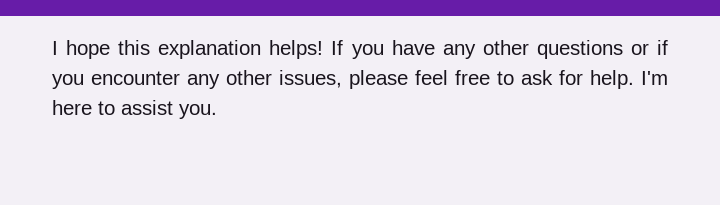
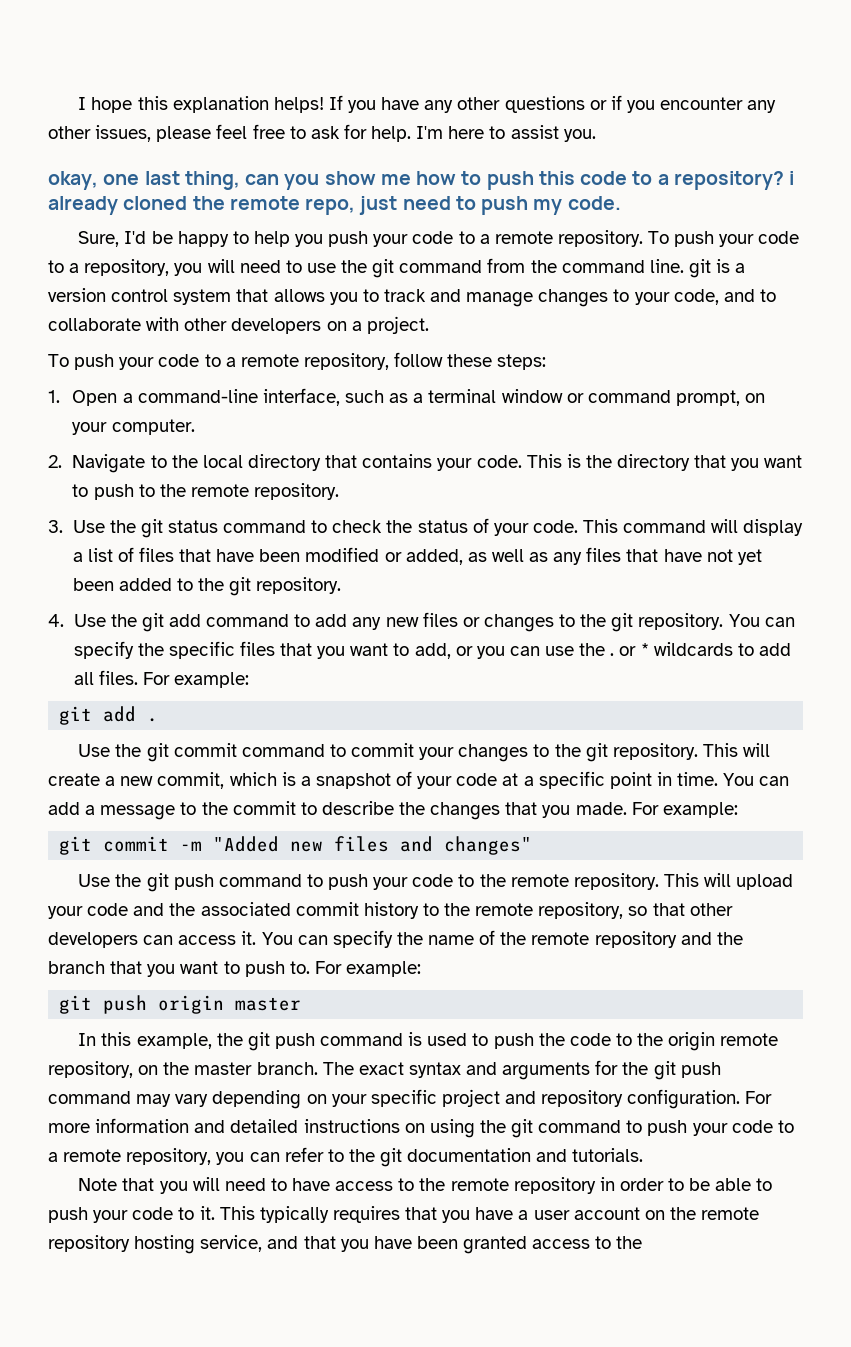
+ okay, one last thing, can you show me how to push this code to a repository? i already cloned the remote repo, just need to push my code.
+ Sure, I'd be happy to help you push your code to a remote repository. To push your code to a repository, you will need to use the git command from the command line. git is a version control system that allows you to track and manage changes to your code, and to collaborate with other developers on a project.
+ To push your code to a remote repository, follow these steps:
+ 1. Open a command-line interface, such as a terminal window or command prompt, on your computer.
+ 2. Navigate to the local directory that contains your code. This is the directory that you want to push to the remote repository.
+ 3. Use the git status command to check the status of your code. This command will display a list of files that have been modified or added, as well as any files that have not yet been added to the git repository.
+ 4. Use the git add command to add any new files or changes to the git repository. You can specify the specific files that you want to add, or you can use the . or * wildcards to add all files. For example:
+ git add .
+ Use the git commit command to commit your changes to the git repository. This will create a new commit, which is a snapshot of your code at a specific point in time. You can add a message to the commit to describe the changes that you made. For example:
+ git commit -m "Added new files and changes"
+ Use the git push command to push your code to the remote repository. This will upload your code and the associated commit history to the remote repository, so that other developers can access it. You can specify the name of the remote repository and the branch that you want to push to. For example:
+ git push origin master
+ In this example, the git push command is used to push the code to the origin remote repository, on the master branch. The exact syntax and arguments for the git push command may vary depending on your specific project and repository configuration. For more information and detailed instructions on using the git command to push your code to a remote repository, you can refer to the git documentation and tutorials.
+ Note that you will need to have access to the remote repository in order to be able to push your code to it. This typically requires that you have a user account on the remote repository hosting service, and that you have been granted access to the

